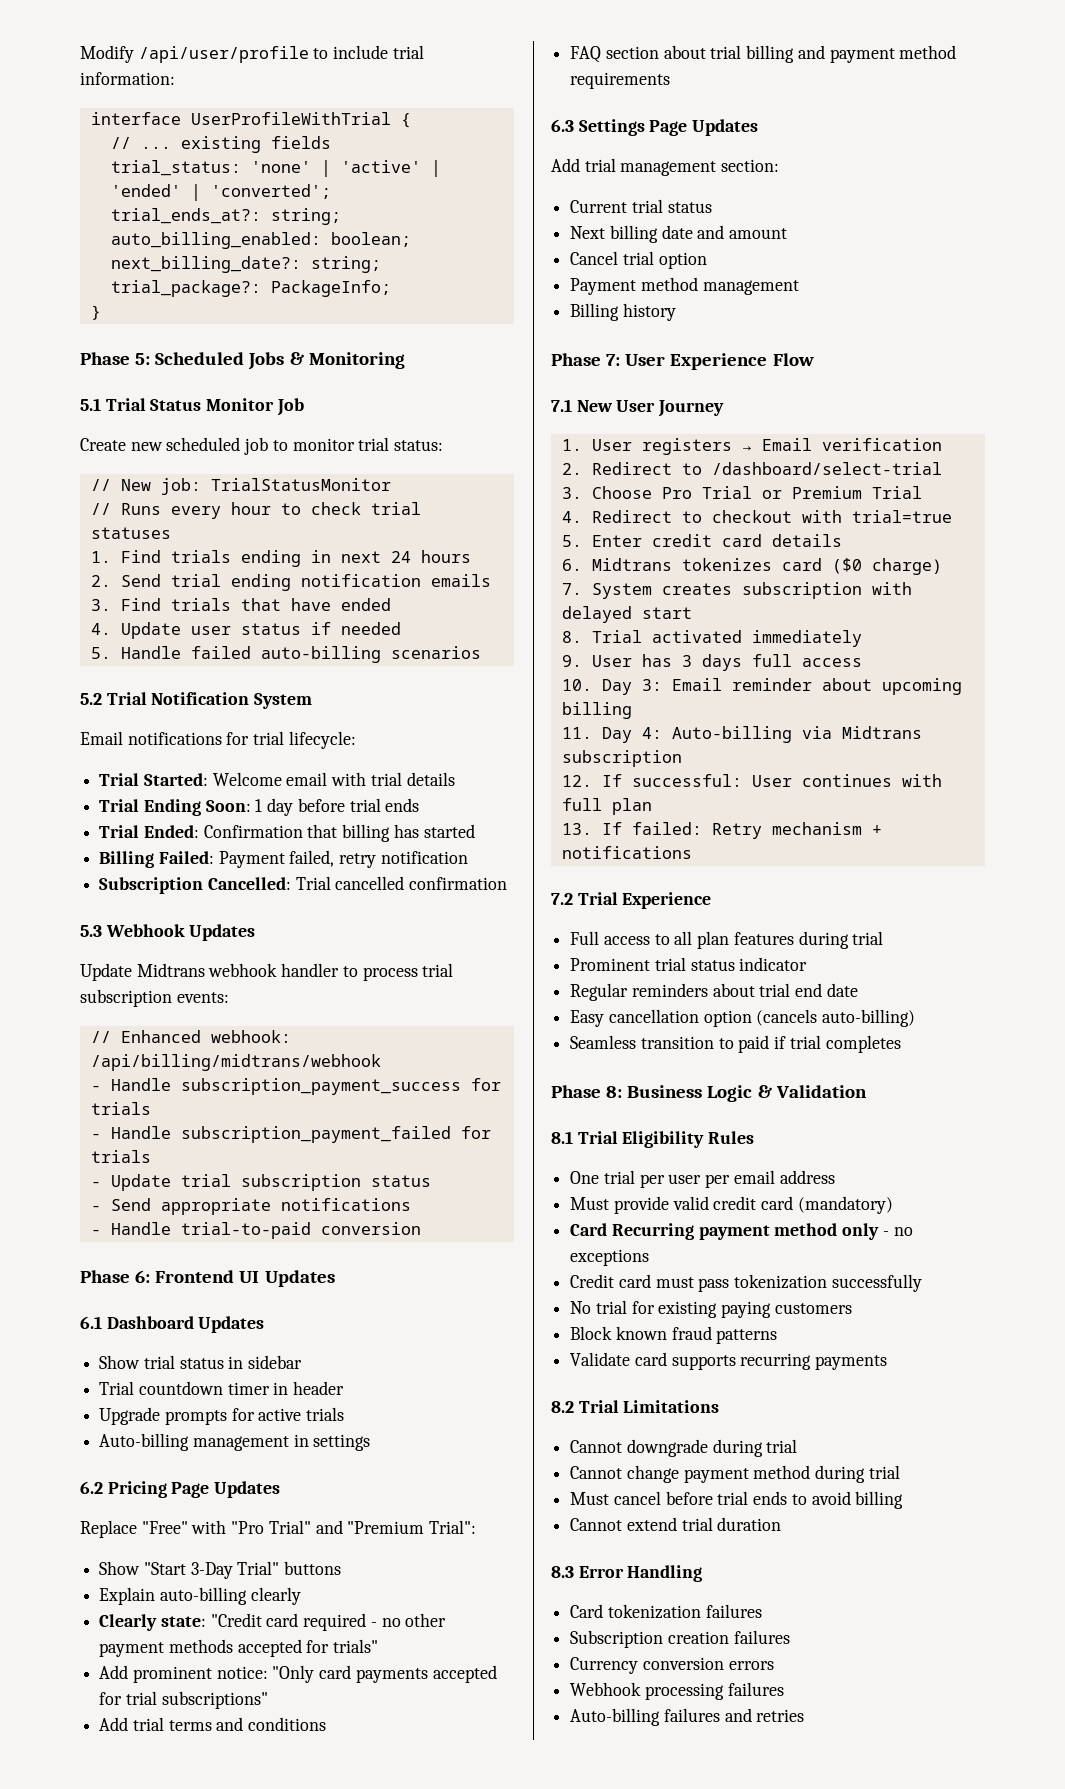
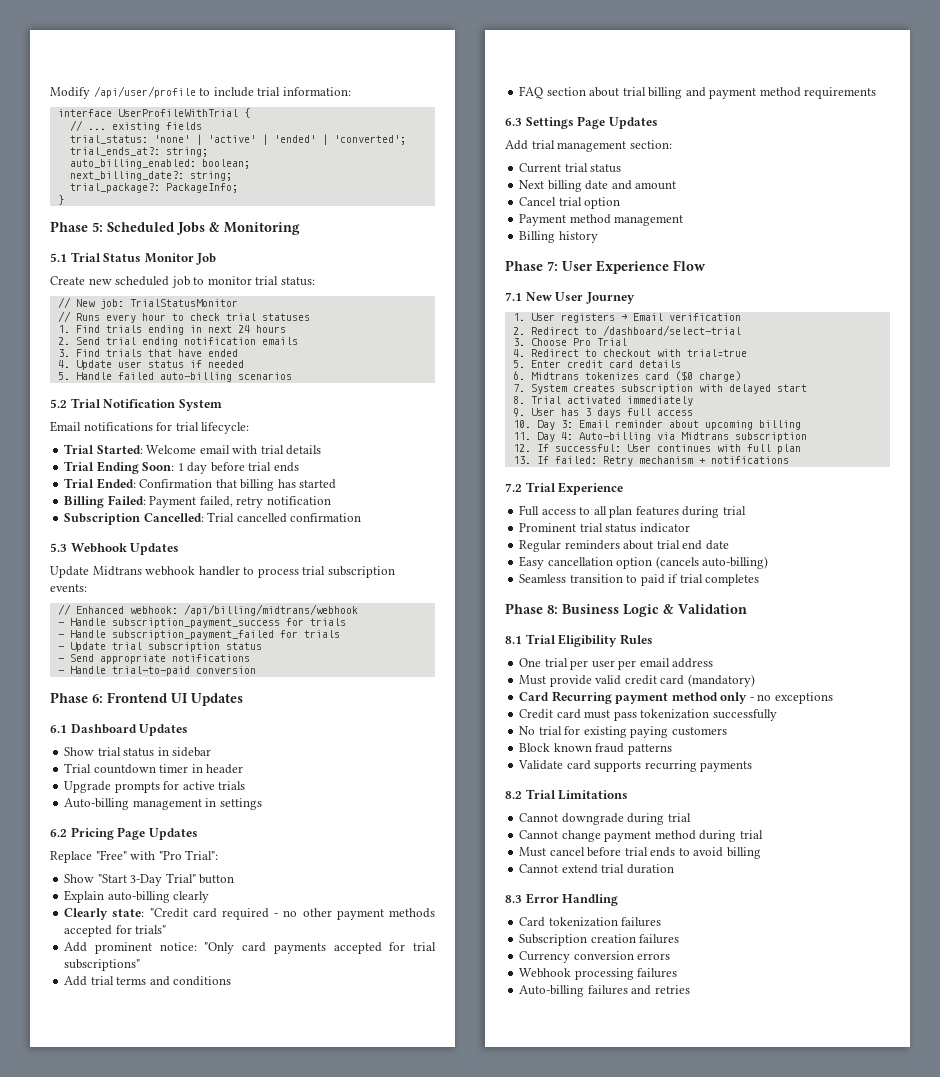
- Replace "Free" with "Pro Trial" and "Premium Trial":
+ Replace "Free" with "Pro Trial":
- Show "Start 3-Day Trial" buttons
+ Show "Start 3-Day Trial" button
- 3. Choose Pro Trial or Premium Trial
+ 3. Choose Pro Trial

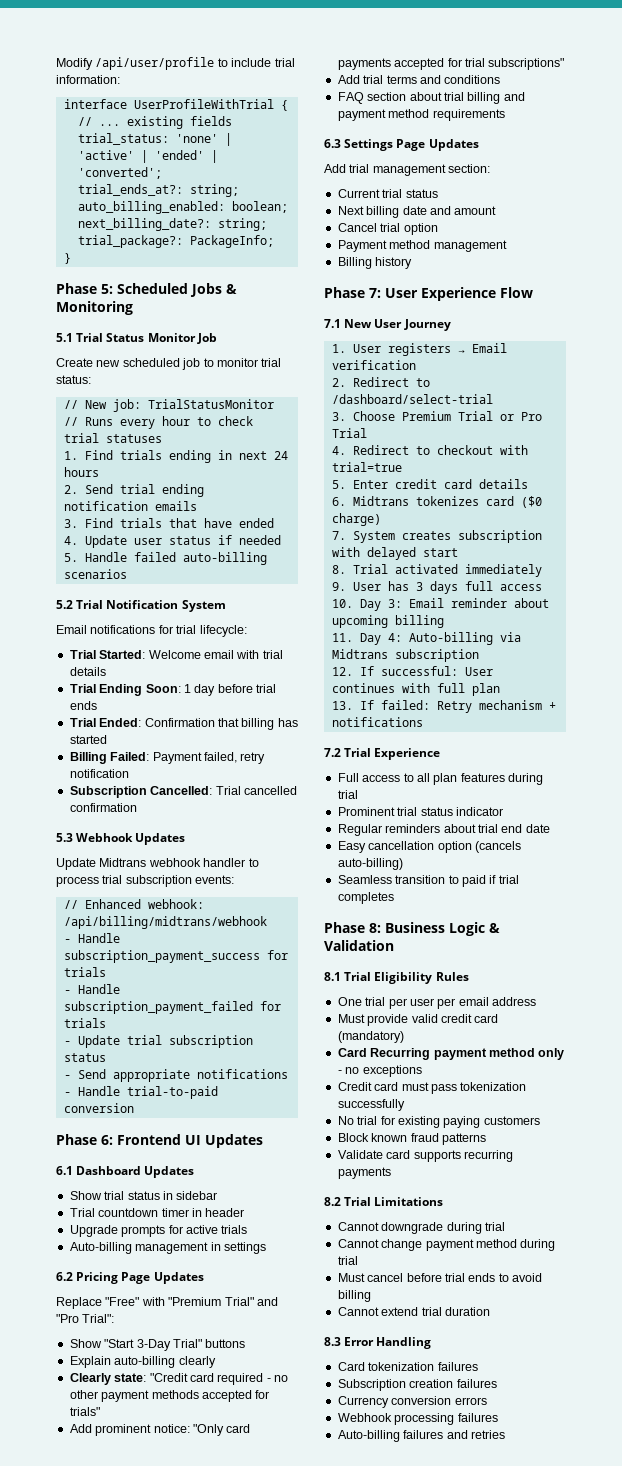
- Replace "Free" with "Pro Trial":
+ Replace "Free" with "Premium Trial" and "Pro Trial":
- Show "Start 3-Day Trial" button
+ Show "Start 3-Day Trial" buttons
- 3. Choose Pro Trial
+ 3. Choose Premium Trial or Pro Trial

